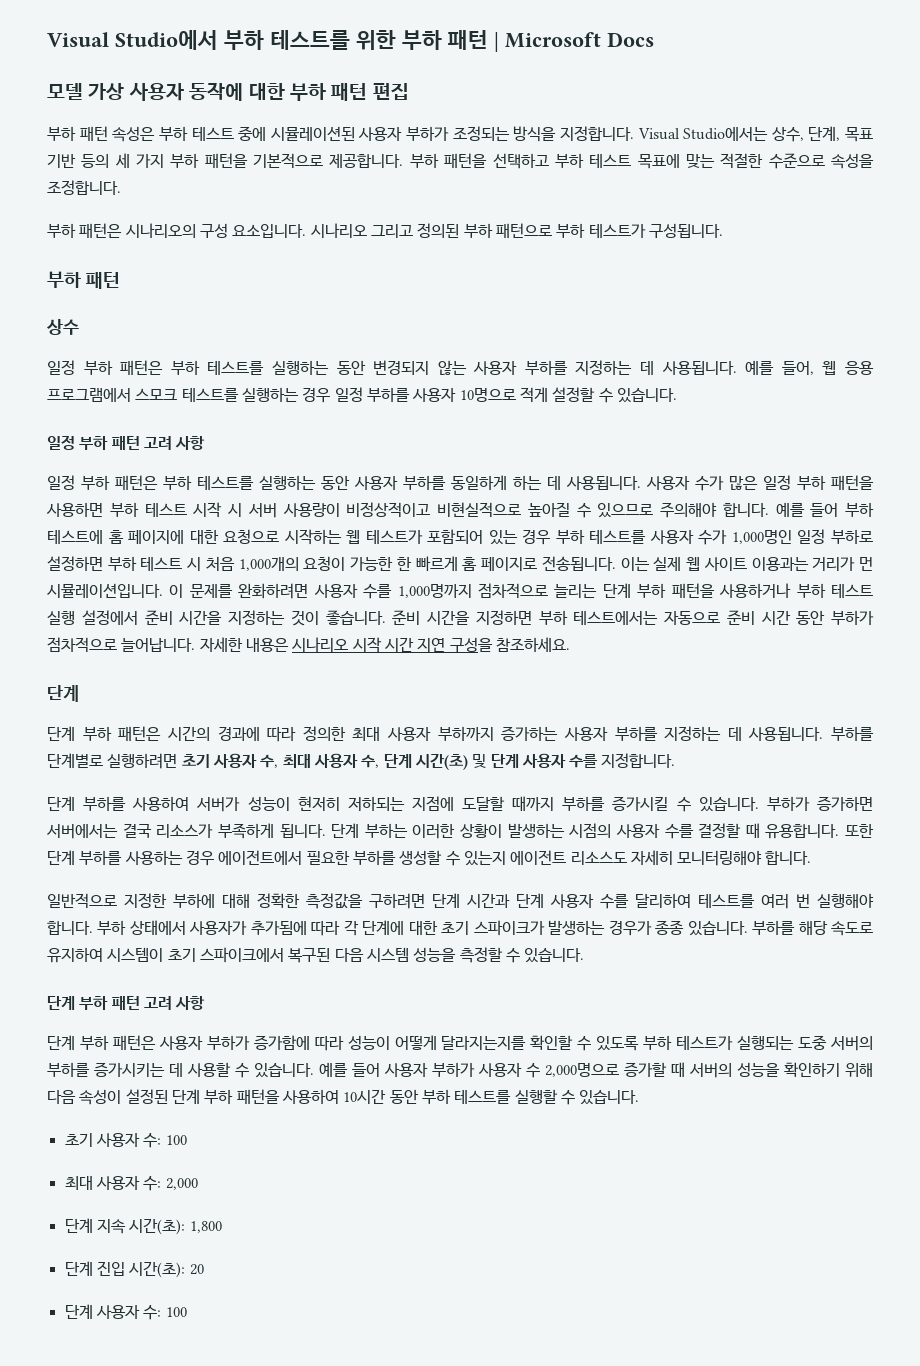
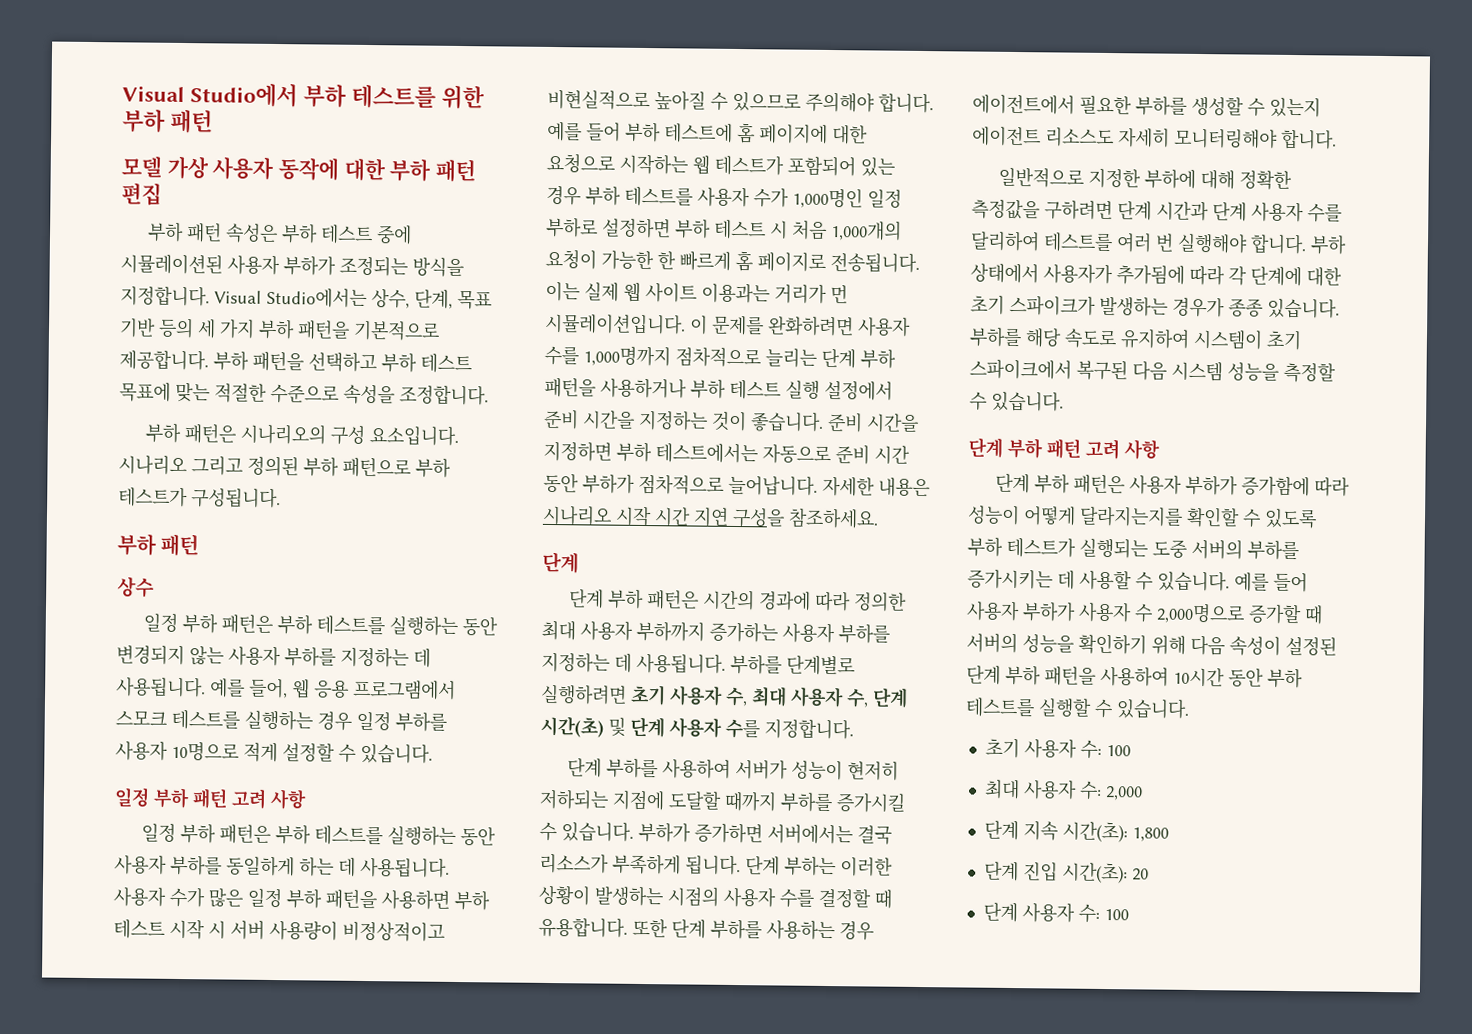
- Visual Studio에서 부하 테스트를 위한 부하 패턴 | Microsoft Docs
+ Visual Studio에서 부하 테스트를 위한 부하 패턴

